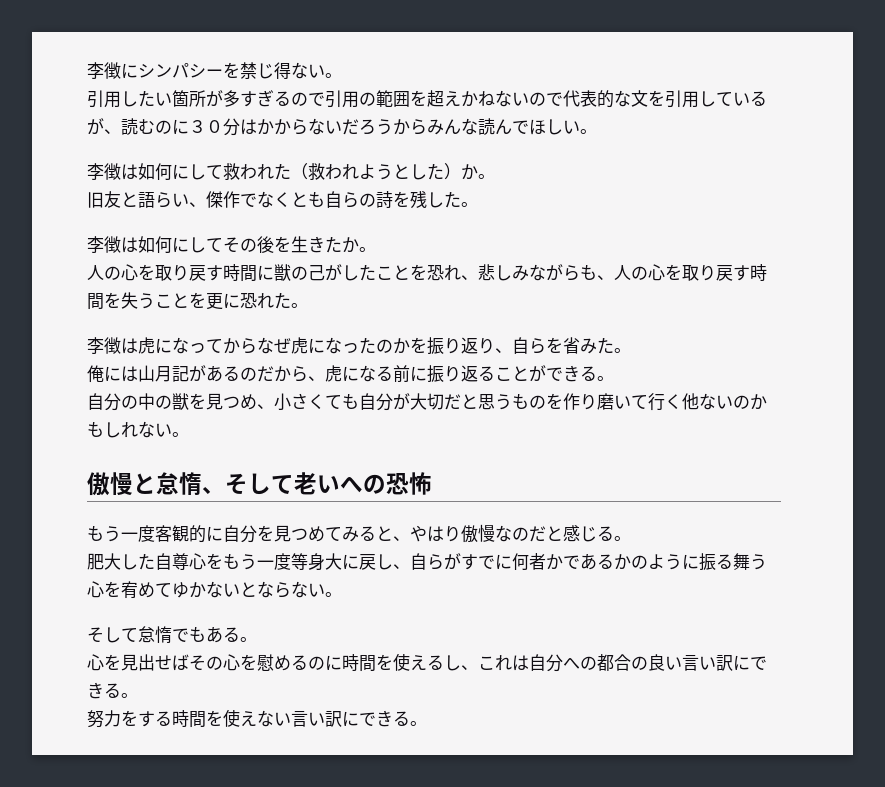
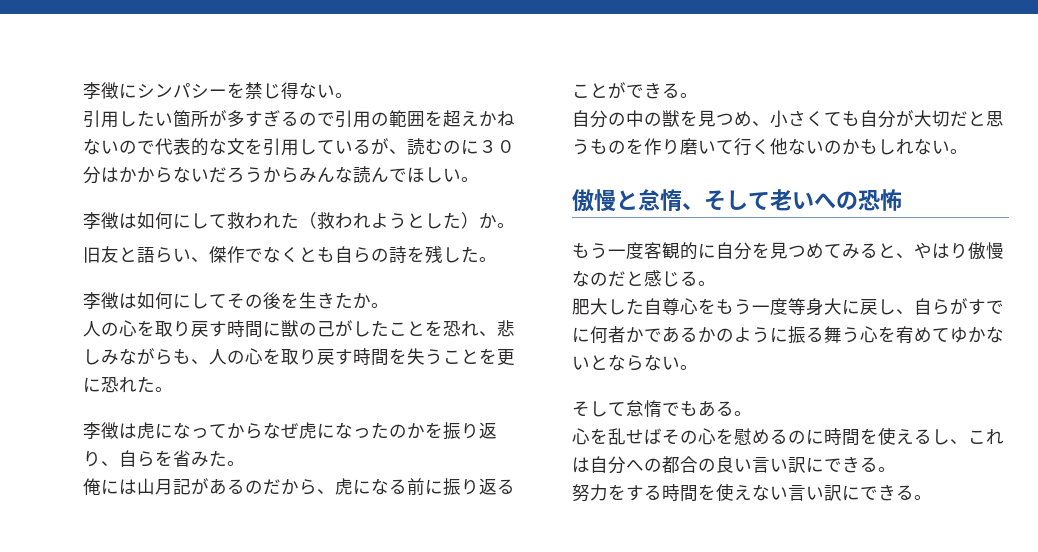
- 心を見出せばその心を慰めるのに時間を使えるし、これは自分への都合の良い言い訳にできる。
+ 心を乱せばその心を慰めるのに時間を使えるし、これは自分への都合の良い言い訳にできる。

